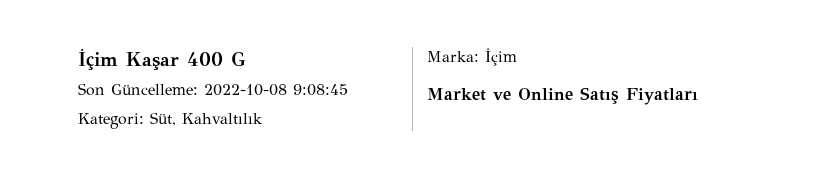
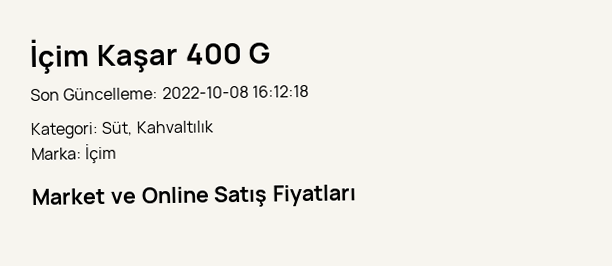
- Son Güncelleme: 2022-10-08 9:08:45
+ Son Güncelleme: 2022-10-08 16:12:18

